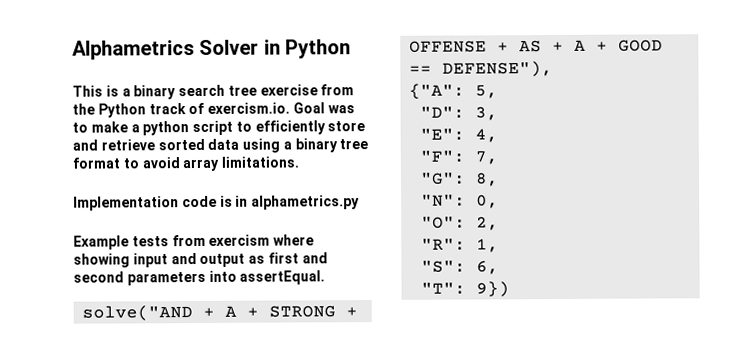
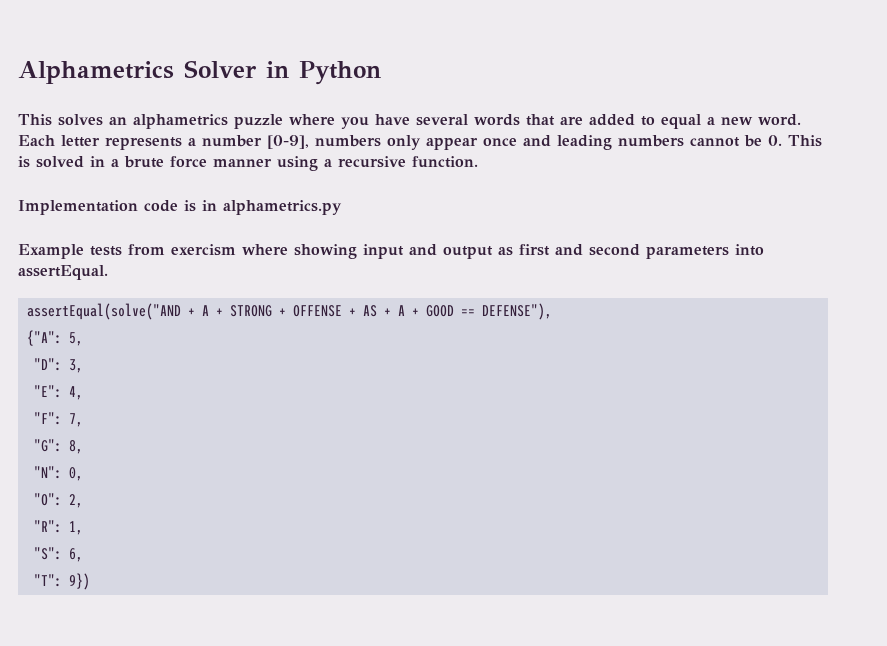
- This is a binary search tree exercise from the Python track of exercism.io. Goal was to make a python script to efficiently store and retrieve sorted data using a binary tree format to avoid array limitations.
+ This solves an alphametrics puzzle where you have several words that are added to equal a new word. Each letter represents a number [0-9], numbers only appear once and leading numbers cannot be 0. This is solved in a brute force manner using a recursive function.
- solve("AND + A + STRONG + OFFENSE + AS + A + GOOD == DEFENSE"),
+ assertEqual(solve("AND + A + STRONG + OFFENSE + AS + A + GOOD == DEFENSE"),

